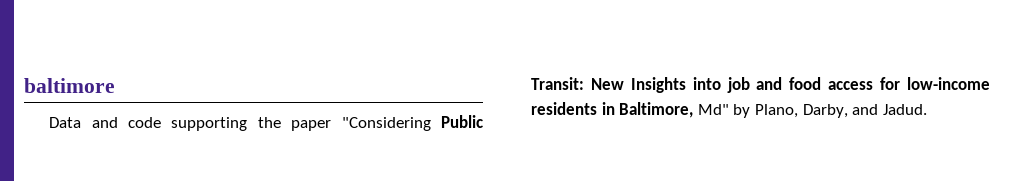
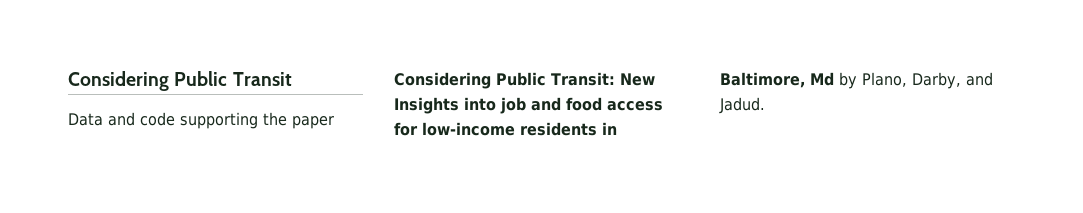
- baltimore
+ Considering Public Transit
- Data and code supporting the paper "Considering Public Transit: New Insights into job and food access for low-income residents in Baltimore, Md" by Plano, Darby, and Jadud.
+ Data and code supporting the paper Considering Public Transit: New Insights into job and food access for low-income residents in Baltimore, Md by Plano, Darby, and Jadud.

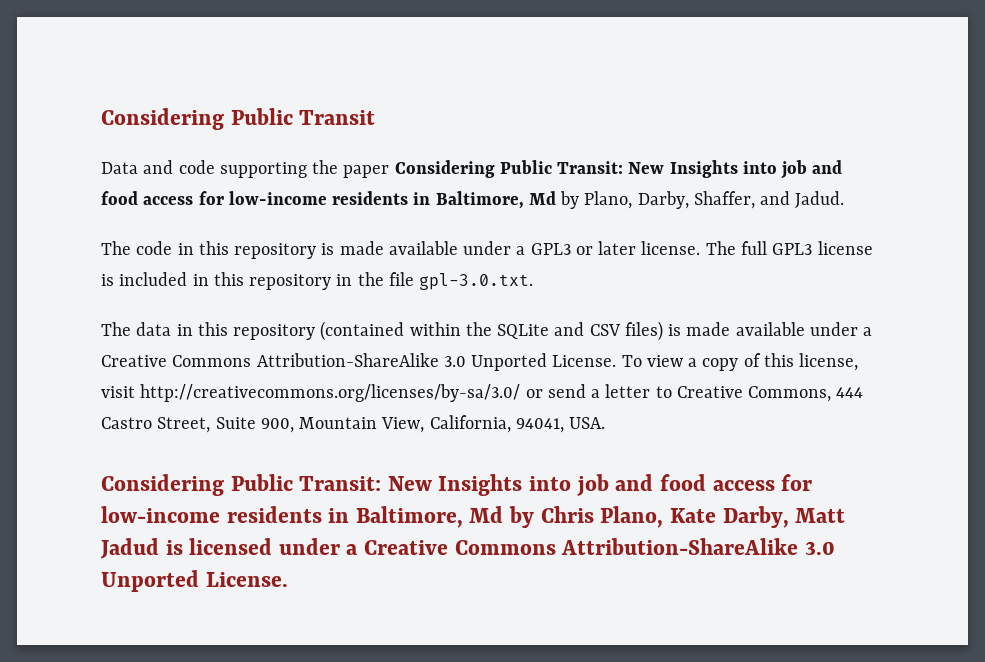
- Data and code supporting the paper Considering Public Transit: New Insights into job and food access for low-income residents in Baltimore, Md by Plano, Darby, and Jadud.
+ Data and code supporting the paper Considering Public Transit: New Insights into job and food access for low-income residents in Baltimore, Md by Plano, Darby, Shaffer, and Jadud.
+ The code in this repository is made available under a GPL3 or later license. The full GPL3 license is included in this repository in the file gpl-3.0.txt.
+ The data in this repository (contained within the SQLite and CSV files) is made available under a Creative Commons Attribution-ShareAlike 3.0 Unported License. To view a copy of this license, visit http://creativecommons.org/licenses/by-sa/3.0/ or send a letter to Creative Commons, 444 Castro Street, Suite 900, Mountain View, California, 94041, USA.
+ Considering Public Transit: New Insights into job and food access for low-income residents in Baltimore, Md by Chris Plano, Kate Darby, Matt Jadud is licensed under a Creative Commons Attribution-ShareAlike 3.0 Unported License.

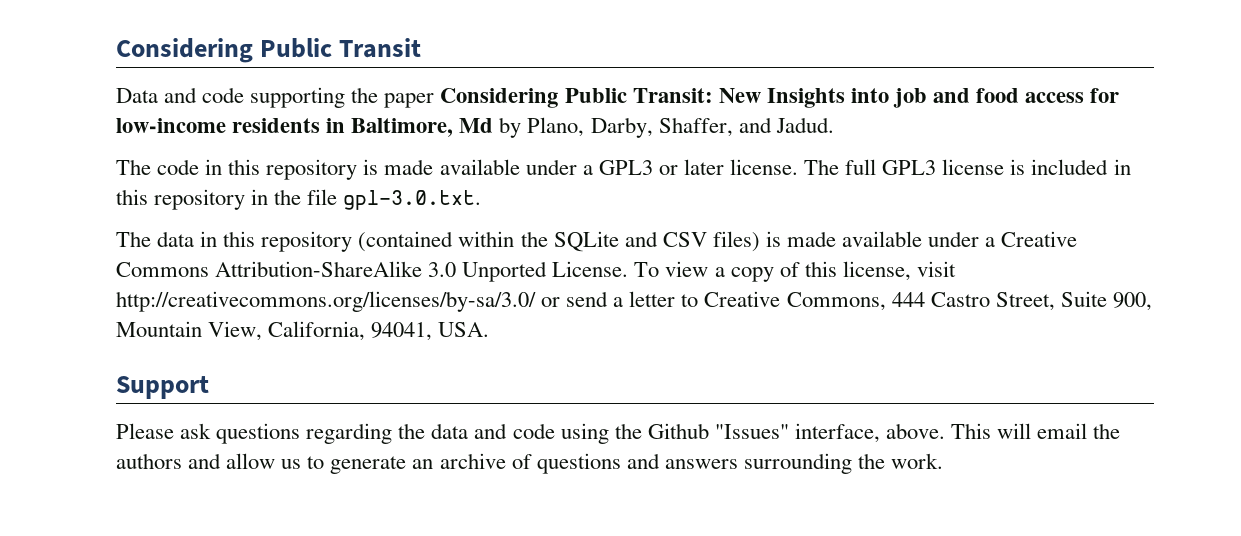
- Considering Public Transit: New Insights into job and food access for low-income residents in Baltimore, Md by Chris Plano, Kate Darby, Matt Jadud is licensed under a Creative Commons Attribution-ShareAlike 3.0 Unported License.
+ Support
+ Please ask questions regarding the data and code using the Github "Issues" interface, above. This will email the authors and allow us to generate an archive of questions and answers surrounding the work.

